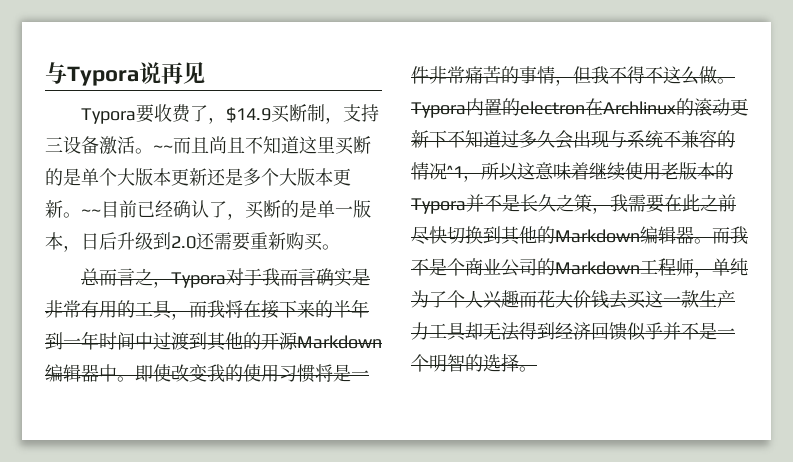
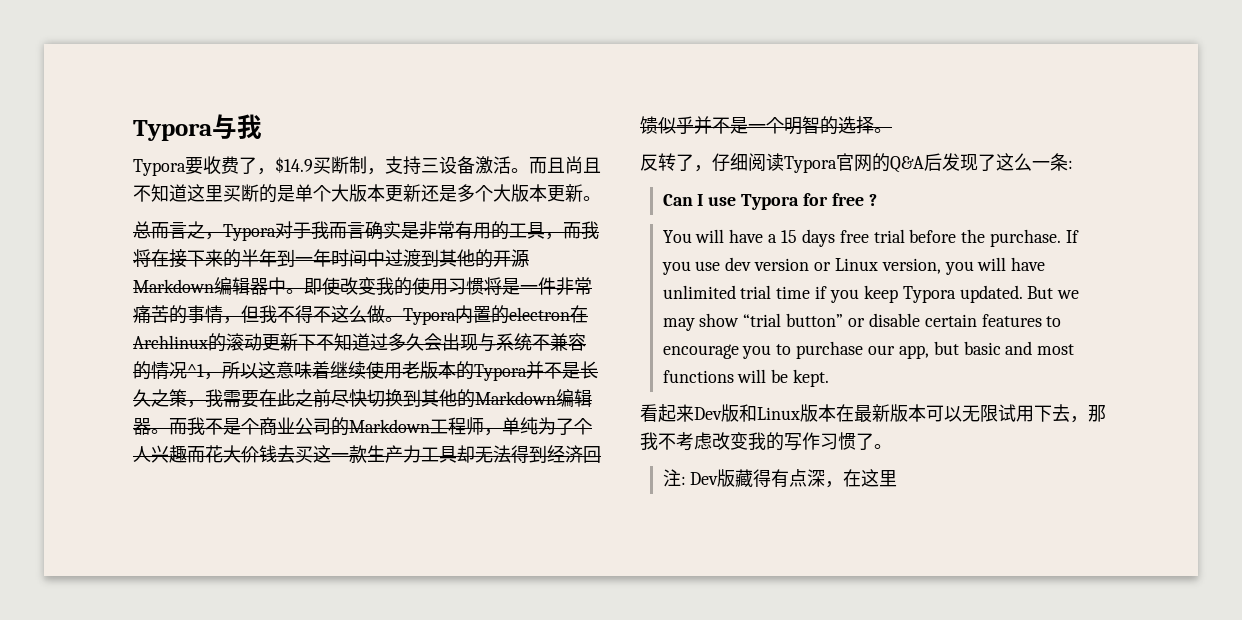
- 与Typora说再见
+ Typora与我
- ~~而且尚且不知道这里买断的是单个大版本更新还是多个大版本更新。~~目前已经确认了，买断的是单一版本，日后升级到2.0还需要重新购买。
+ 而且尚且不知道这里买断的是单个大版本更新还是多个大版本更新。
+ 反转了，仔细阅读Typora官网的Q&A后发现了这么一条:
+ Can I use Typora for free ?
+ You will have a 15 days free trial before the purchase. If you use dev version or Linux version, you will have unlimited trial time if you keep Typora updated. But we may show “trial button” or disable certain features to encourage you to purchase our app, but basic and most functions will be kept.
+ 看起来Dev版和Linux版本在最新版本可以无限试用下去，那我不考虑改变我的写作习惯了。
+ 注: Dev版藏得有点深，在这里

